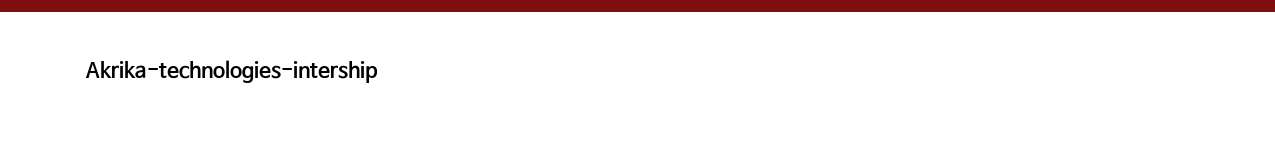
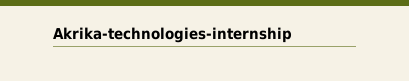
- Akrika-technologies-intership
+ Akrika-technologies-internship

